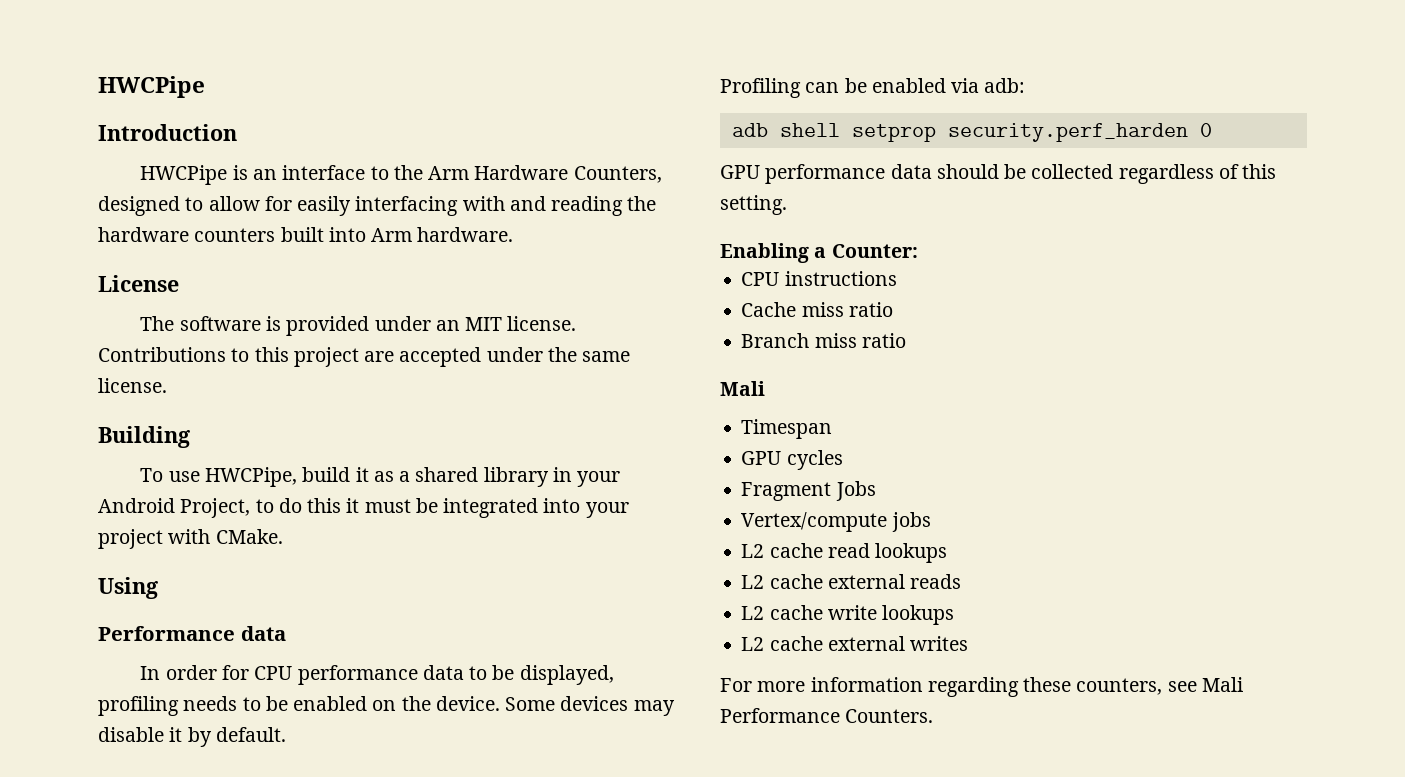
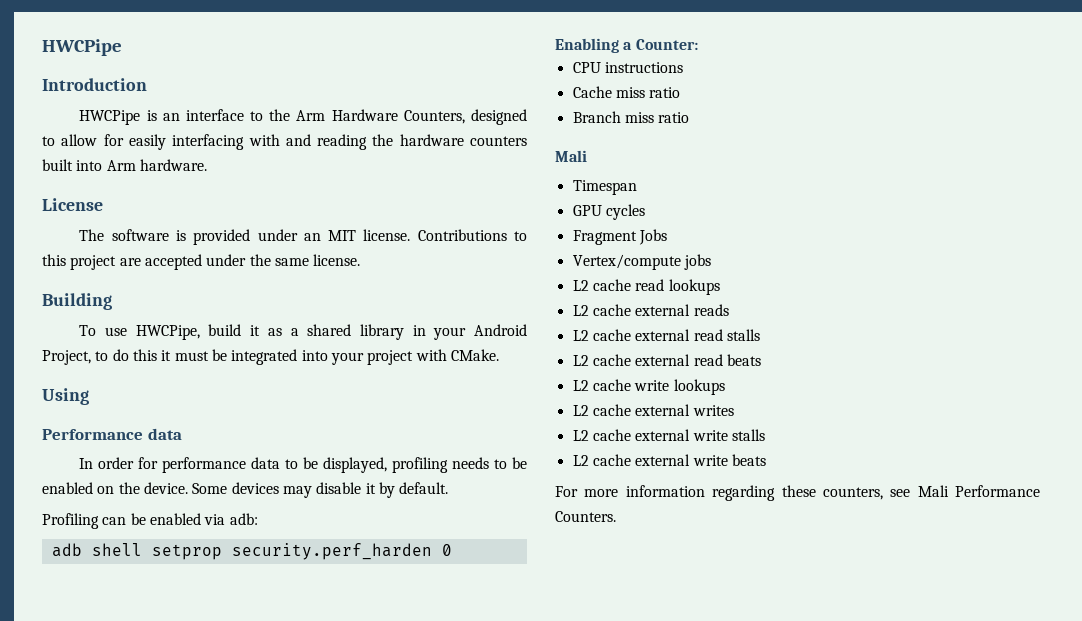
- In order for CPU performance data to be displayed, profiling needs to be enabled on the device.
+ In order for performance data to be displayed, profiling needs to be enabled on the device.
- GPU performance data should be collected regardless of this setting.
+ L2 cache external read stalls
+ L2 cache external read beats
+ L2 cache external write stalls
+ L2 cache external write beats

